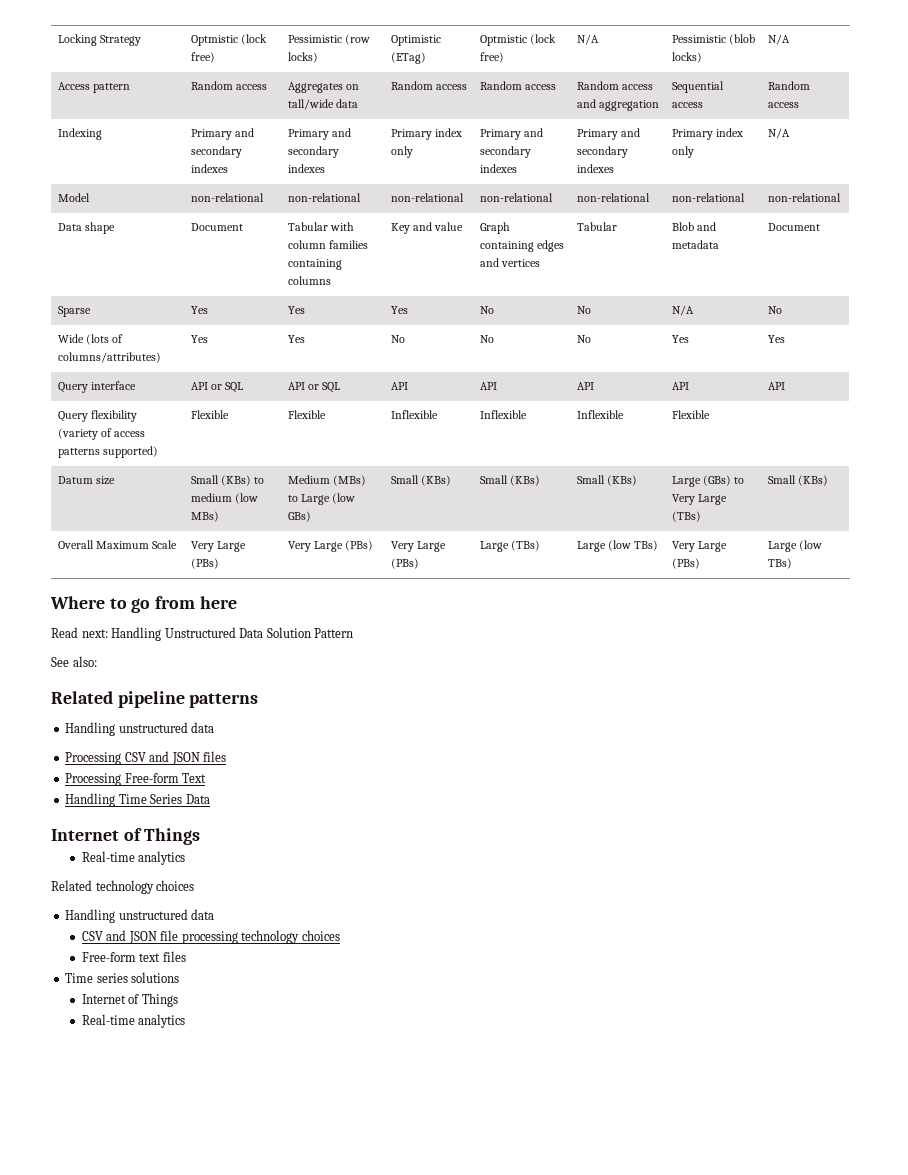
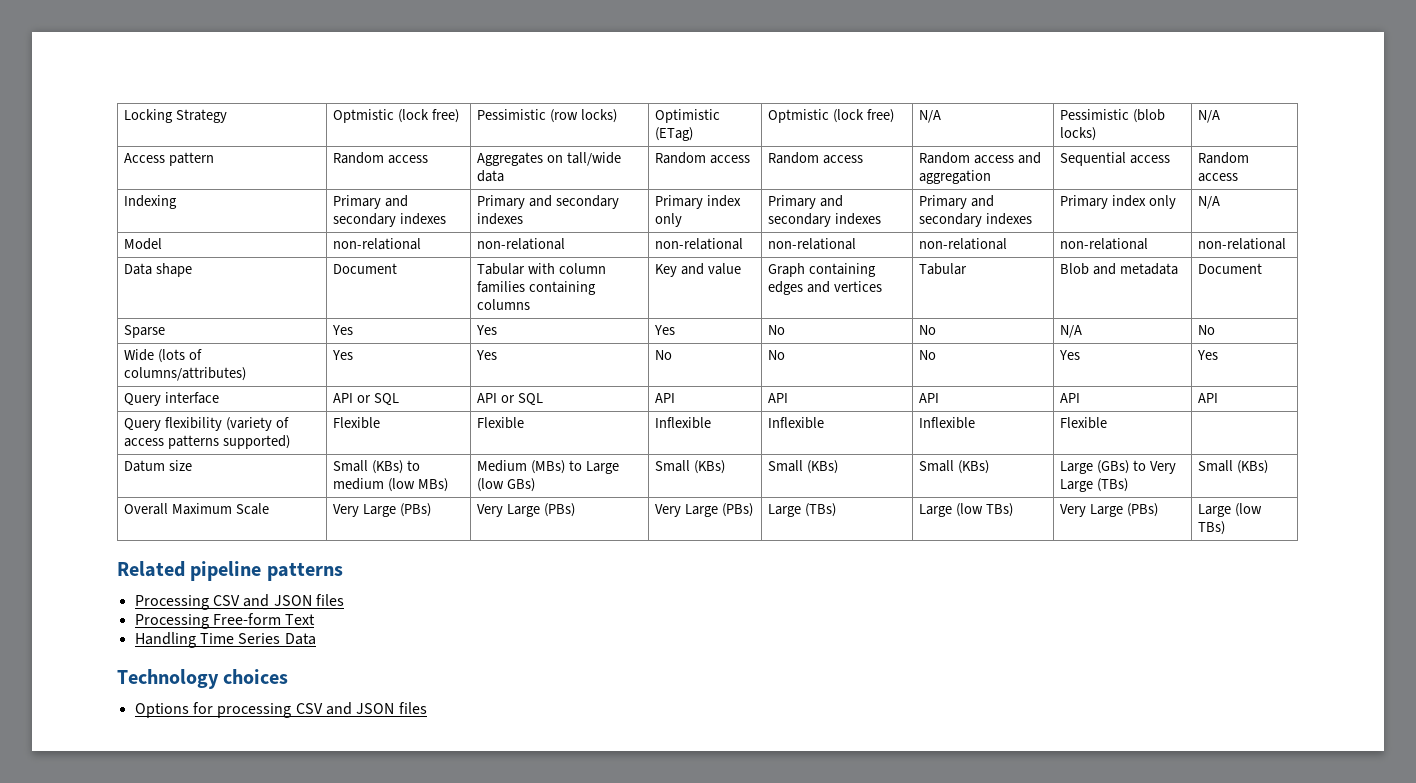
- Where to go from here
- Read next: Handling Unstructured Data Solution Pattern
- See also:
  Related pipeline patterns
- Handling unstructured data
  Handling Time Series Data
- Internet of Things
- Real-time analytics
- Related technology choices
- Handling unstructured data
- CSV and JSON file processing technology choices
- Free-form text files
- Time series solutions
- Internet of Things
- Real-time analytics
+ Technology choices
+ Options for processing CSV and JSON files

